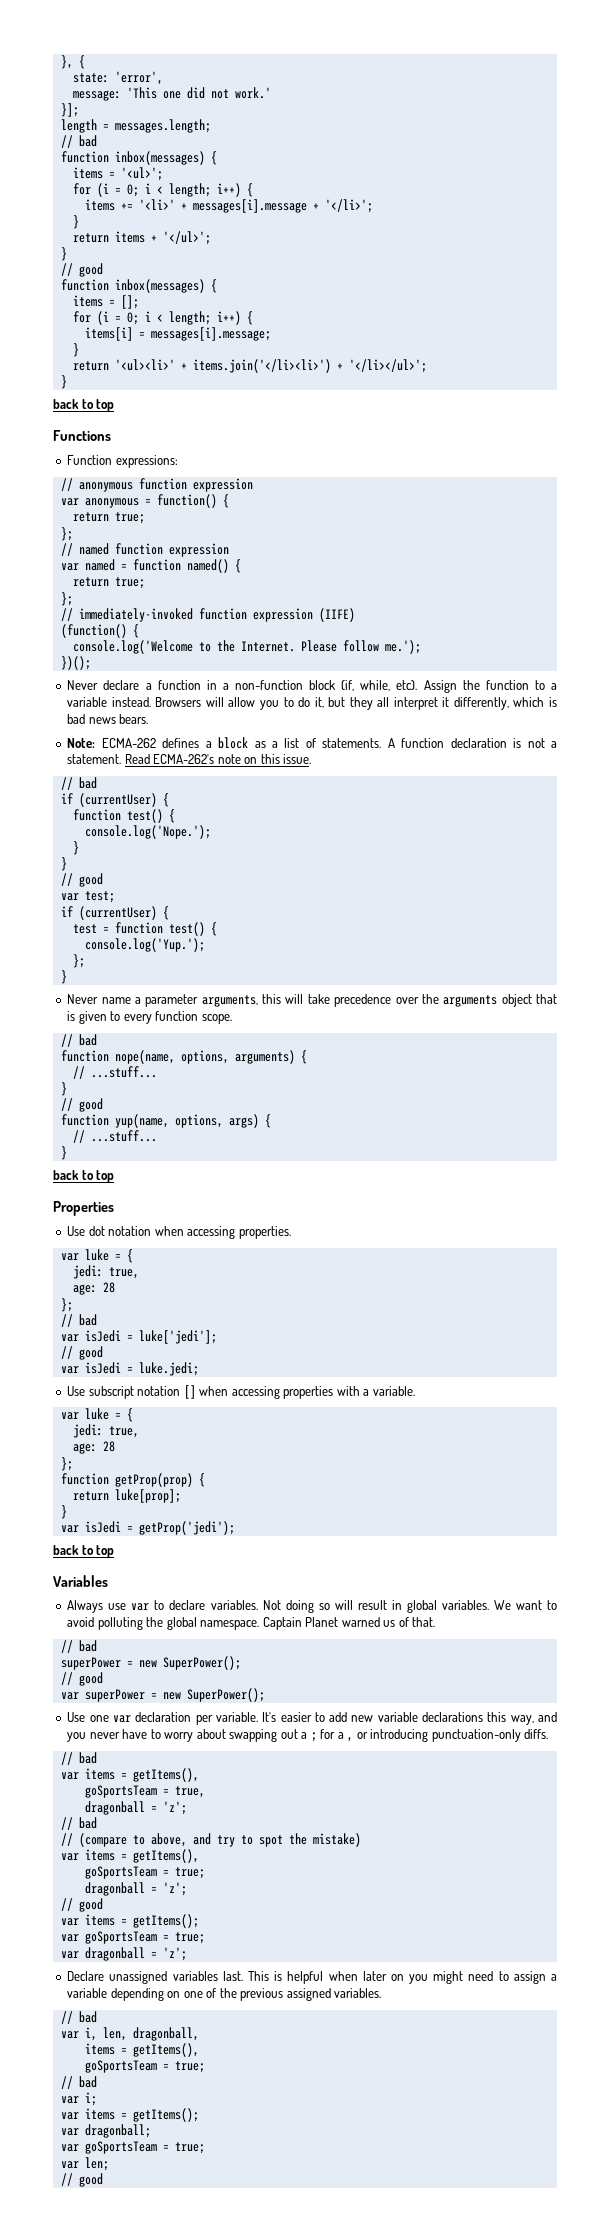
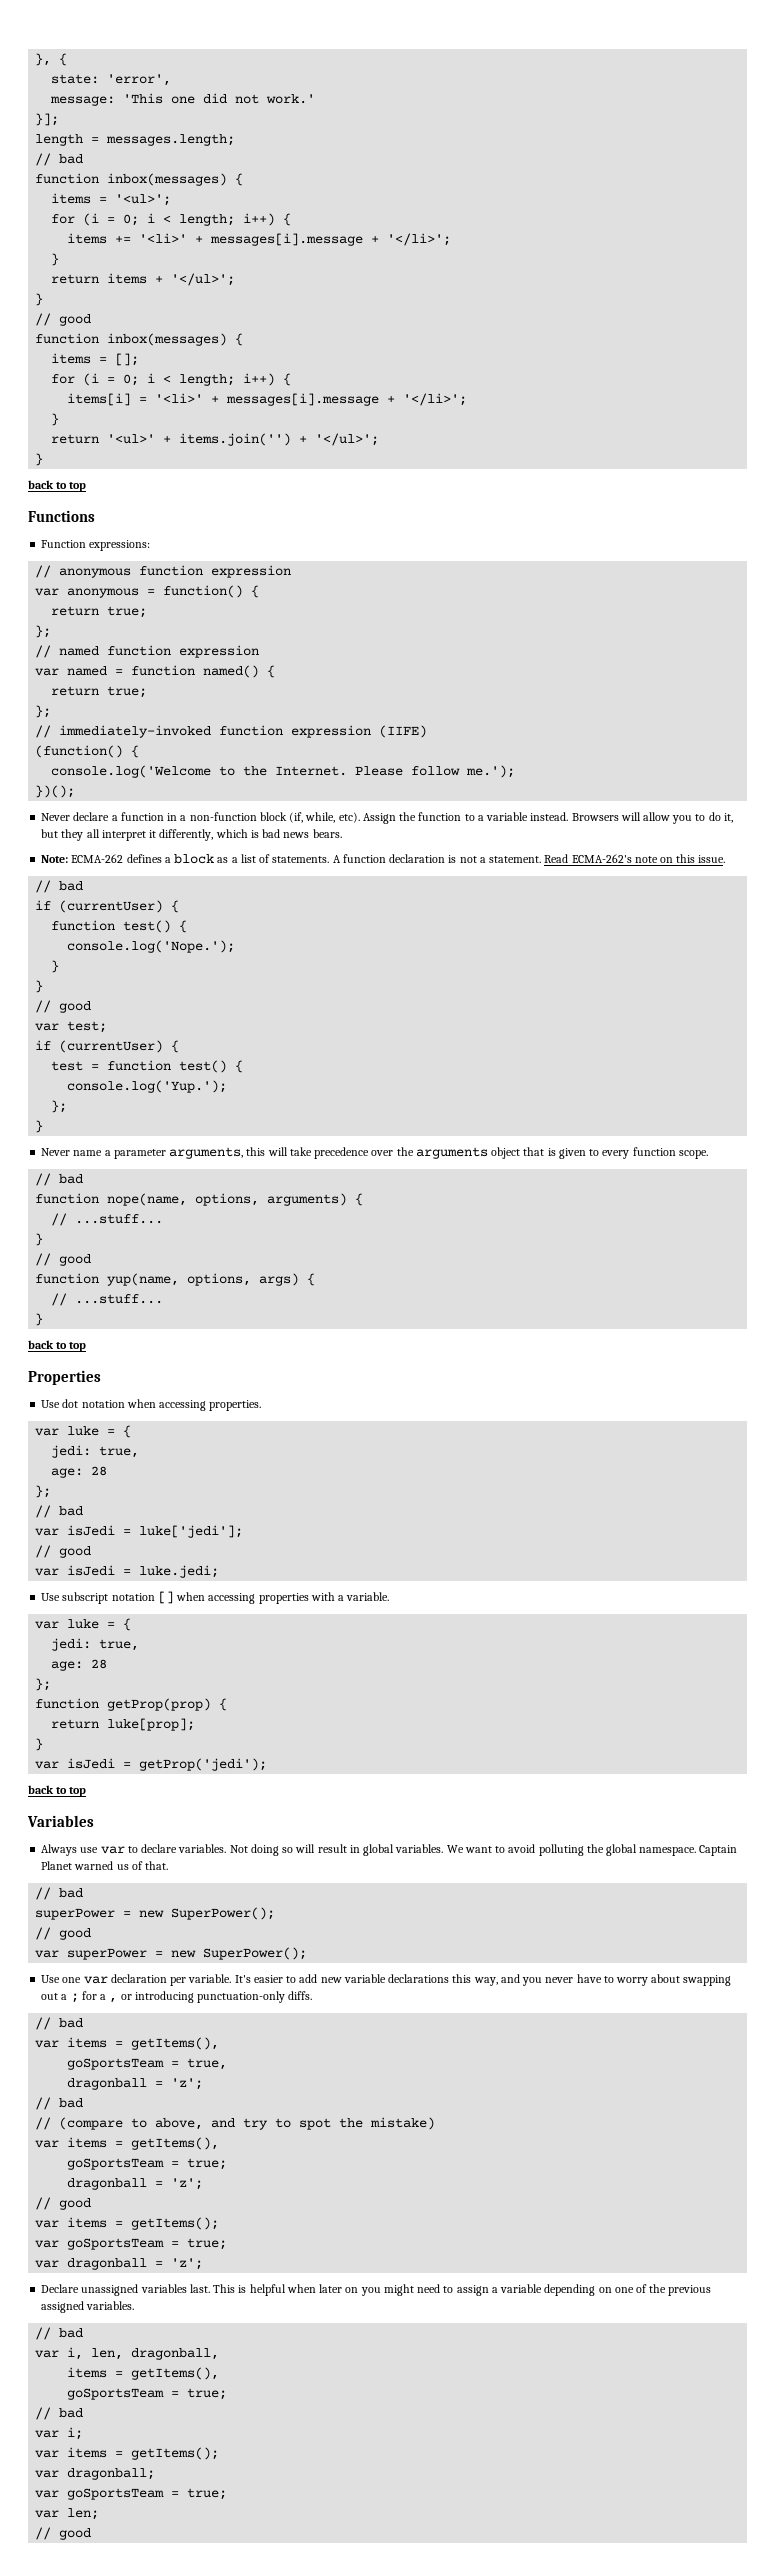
- items[i] = messages[i].message;
+ items[i] = '<li>' + messages[i].message + '</li>';
  }
- return '<ul><li>' + items.join('</li><li>') + '</li></ul>';
+ return '<ul>' + items.join('') + '</ul>';

